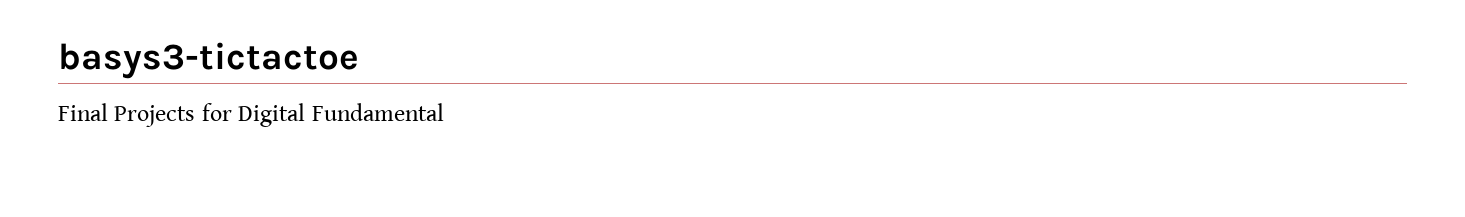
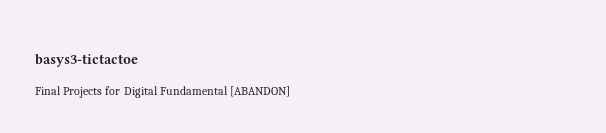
- Final Projects for Digital Fundamental
+ Final Projects for Digital Fundamental [ABANDON]

